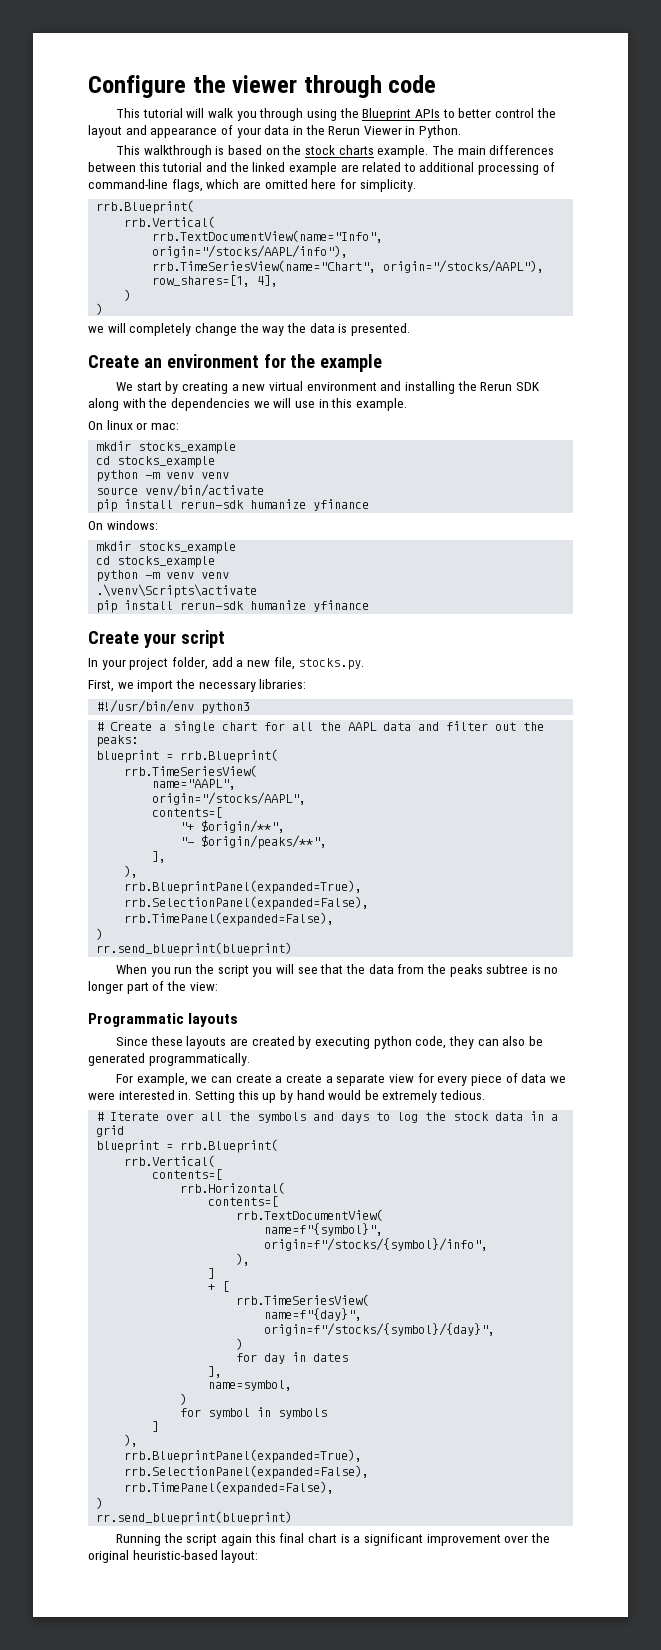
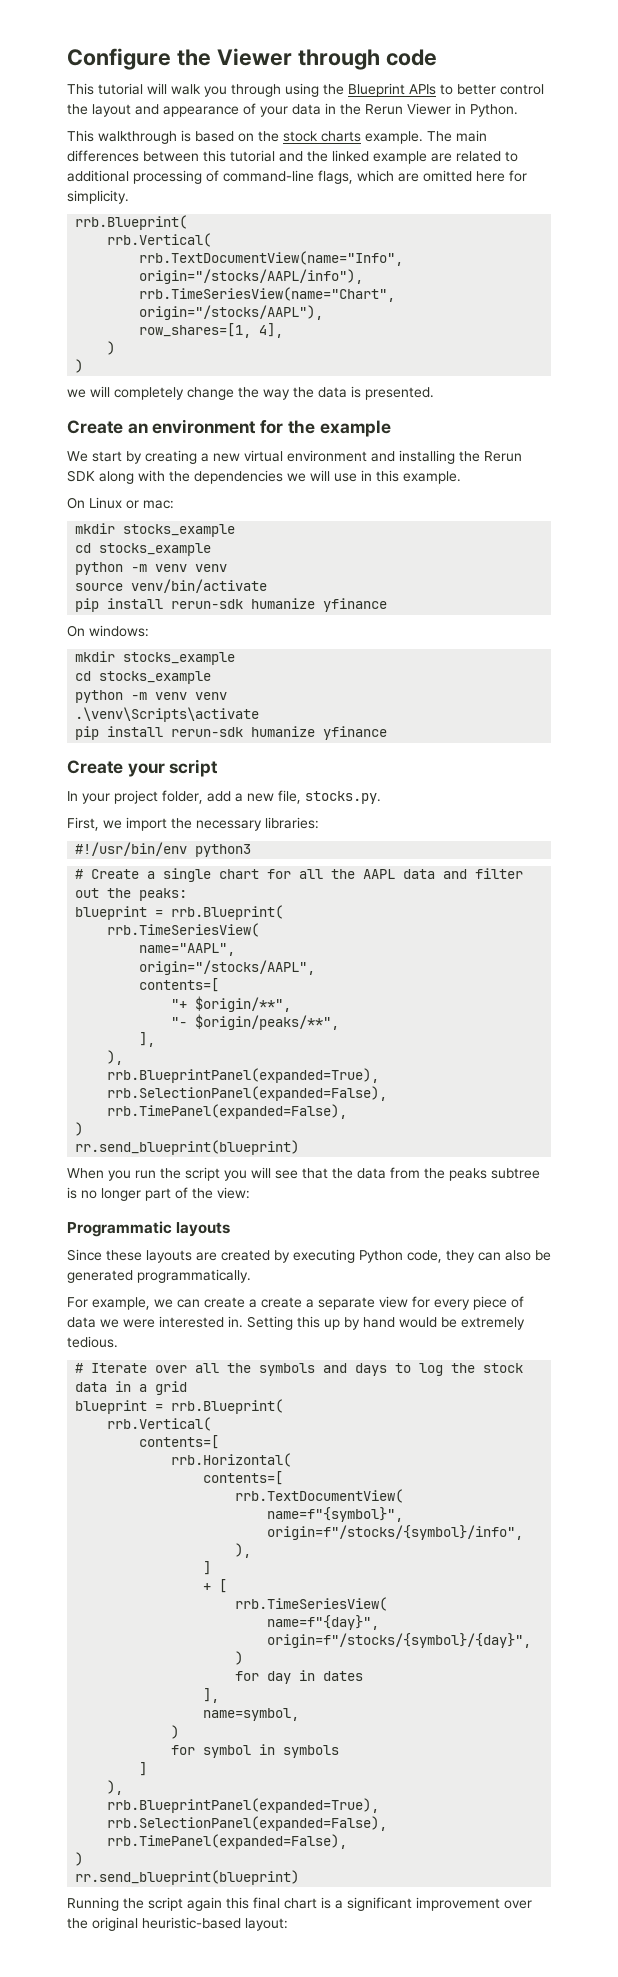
- Configure the viewer through code
+ Configure the Viewer through code
- On linux or mac:
+ On Linux or mac:
- Since these layouts are created by executing python code, they can also be generated programmatically.
+ Since these layouts are created by executing Python code, they can also be generated programmatically.

